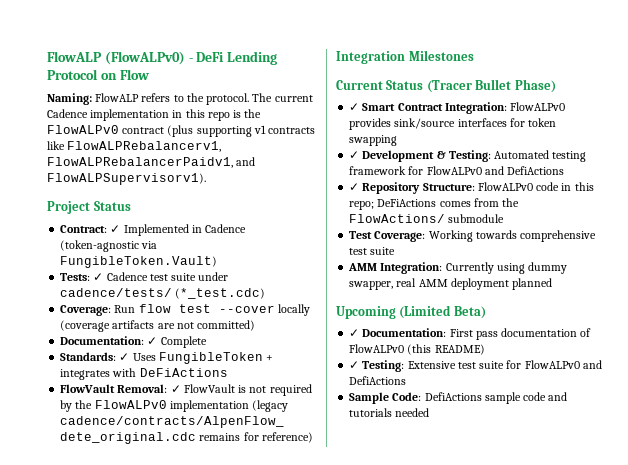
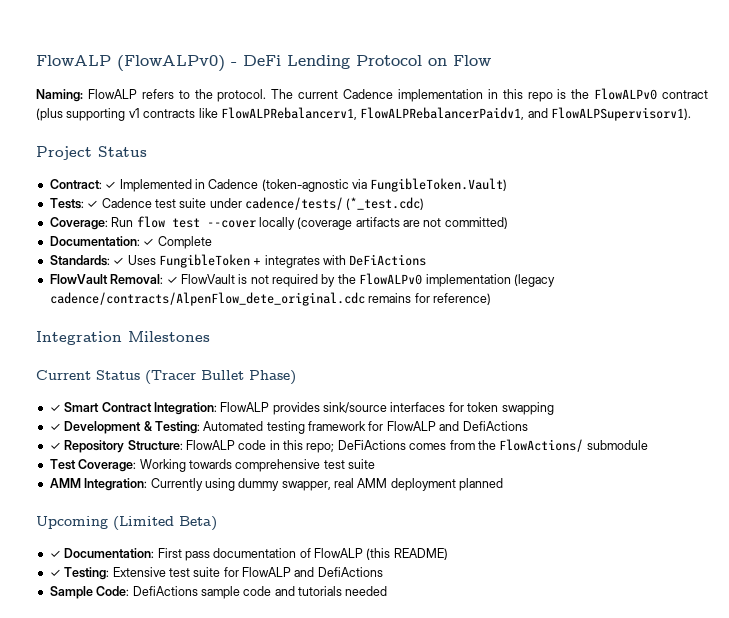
- ✓ Smart Contract Integration: FlowALPv0 provides sink/source interfaces for token swapping
+ ✓ Smart Contract Integration: FlowALP provides sink/source interfaces for token swapping
- ✓ Development & Testing: Automated testing framework for FlowALPv0 and DefiActions
+ ✓ Development & Testing: Automated testing framework for FlowALP and DefiActions
- ✓ Repository Structure: FlowALPv0 code in this repo; DeFiActions comes from the FlowActions/ submodule
+ ✓ Repository Structure: FlowALP code in this repo; DeFiActions comes from the FlowActions/ submodule
- ✓ Documentation: First pass documentation of FlowALPv0 (this README)
+ ✓ Documentation: First pass documentation of FlowALP (this README)
- ✓ Testing: Extensive test suite for FlowALPv0 and DefiActions
+ ✓ Testing: Extensive test suite for FlowALP and DefiActions

